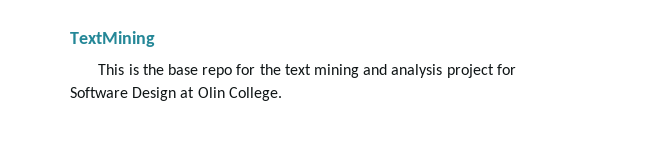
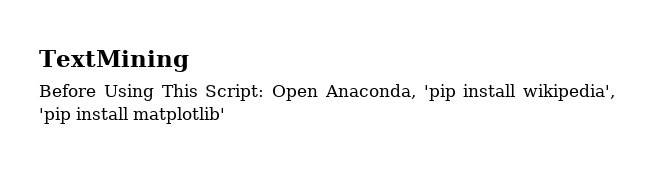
- This is the base repo for the text mining and analysis project for Software Design at Olin College.
+ Before Using This Script: Open Anaconda, 'pip install wikipedia', 'pip install matplotlib'

